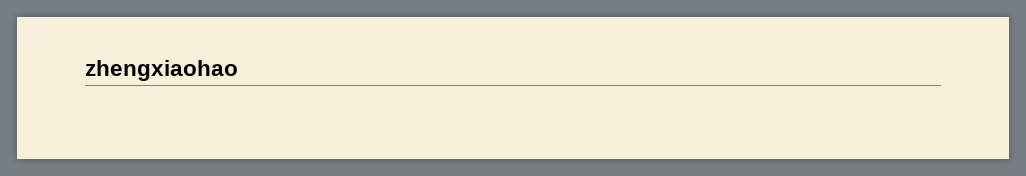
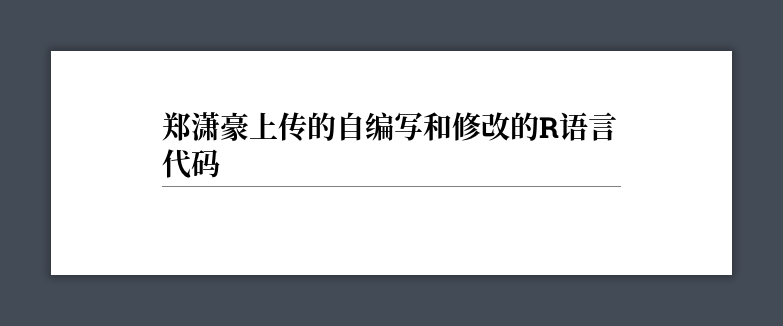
- zhengxiaohao
+ 郑潇豪上传的自编写和修改的R语言代码

